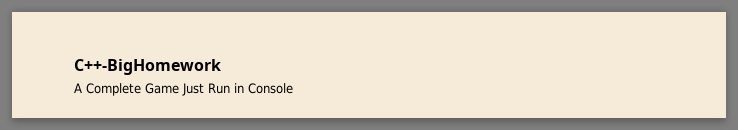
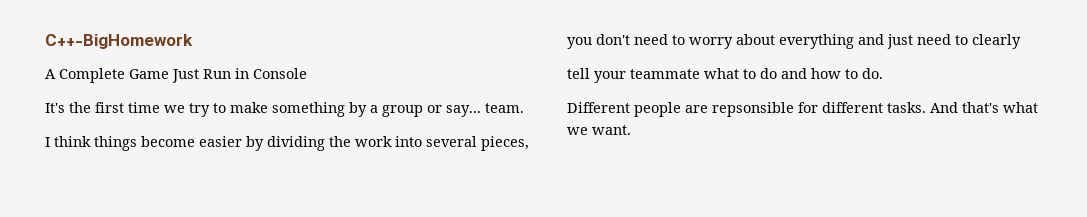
+ It's the first time we try to make something by a group or say... team.
+ I think things become easier by dividing the work into several pieces, you don't need to worry about everything and just need to clearly
+ tell your teammate what to do and how to do.
+ Different people are repsonsible for different tasks. And that's what we want.

